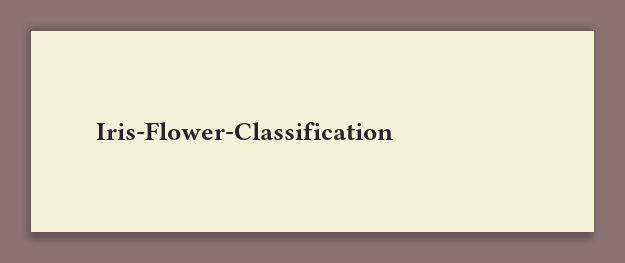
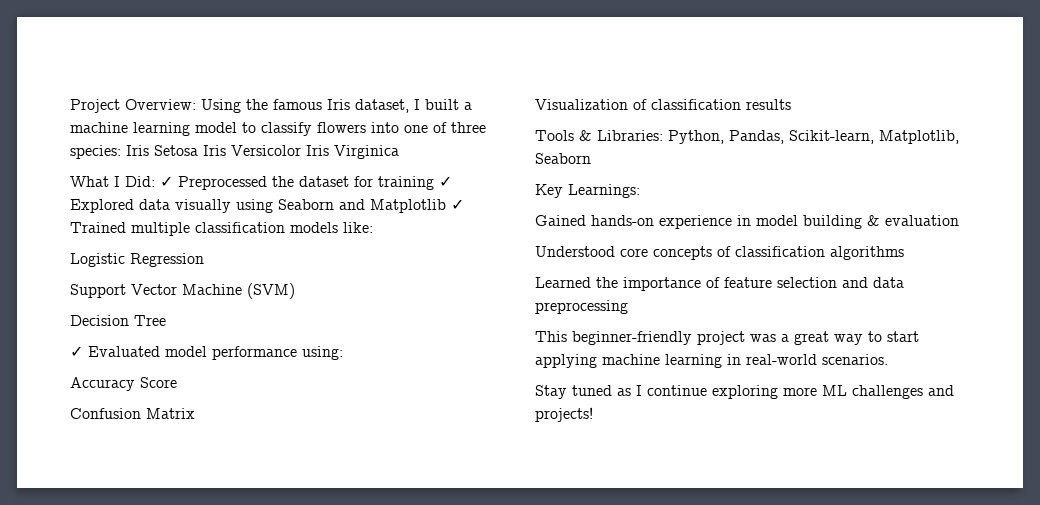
- Iris-Flower-Classification
+ Project Overview: Using the famous Iris dataset, I built a machine learning model to classify flowers into one of three species: Iris Setosa Iris Versicolor Iris Virginica
+ What I Did: ✓ Preprocessed the dataset for training ✓ Explored data visually using Seaborn and Matplotlib ✓ Trained multiple classification models like:
+ Logistic Regression
+ Support Vector Machine (SVM)
+ Decision Tree
+ ✓ Evaluated model performance using:
+ Accuracy Score
+ Confusion Matrix
+ Visualization of classification results
+ Tools & Libraries: Python, Pandas, Scikit-learn, Matplotlib, Seaborn
+ Key Learnings:
+ Gained hands-on experience in model building & evaluation
+ Understood core concepts of classification algorithms
+ Learned the importance of feature selection and data preprocessing
+ This beginner-friendly project was a great way to start applying machine learning in real-world scenarios.
+ Stay tuned as I continue exploring more ML challenges and projects!

